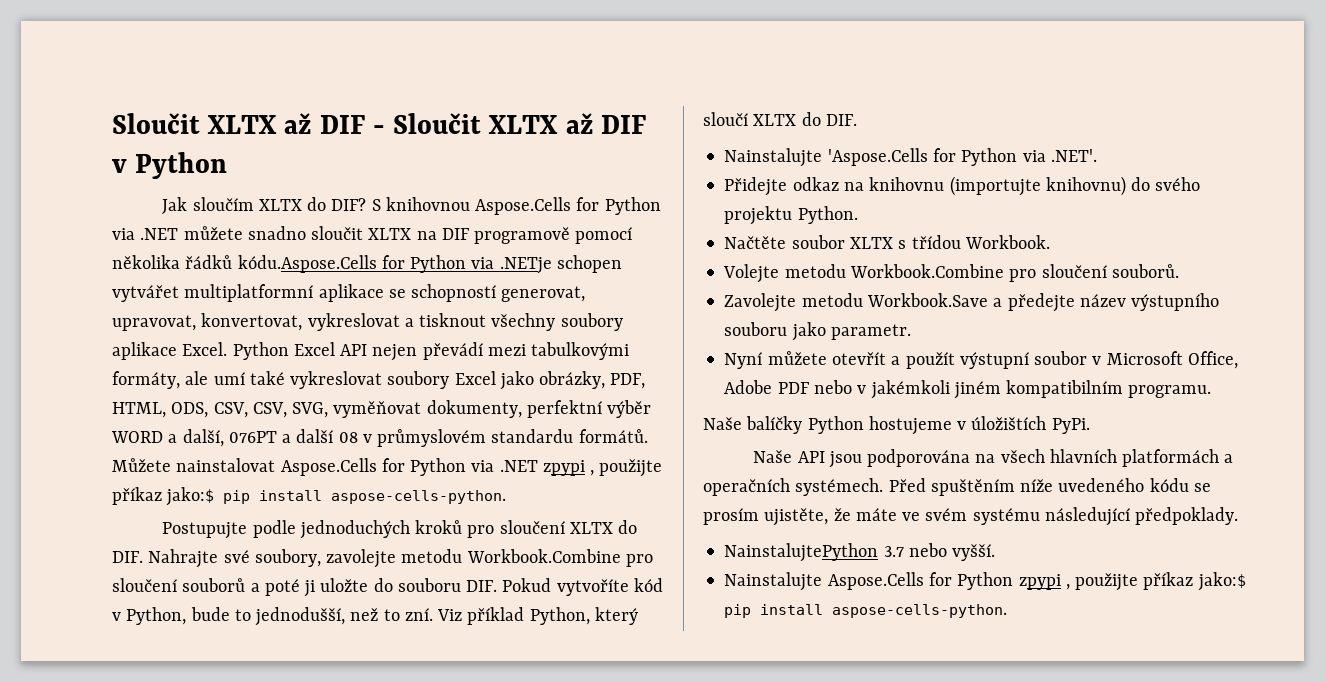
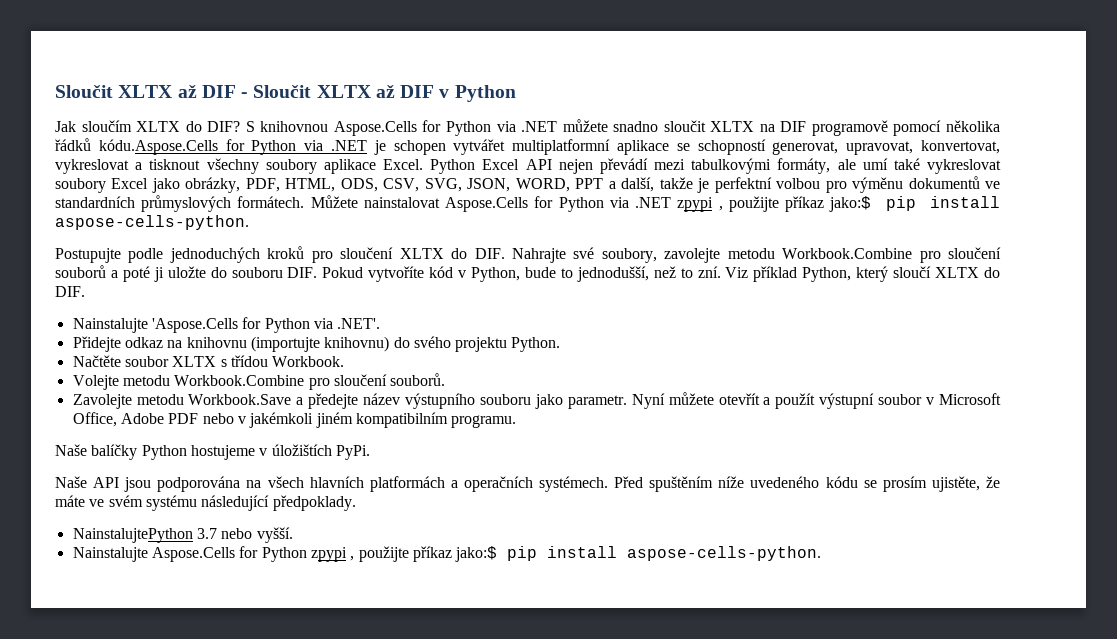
- S knihovnou Aspose.Cells for Python via .NET můžete snadno sloučit XLTX na DIF programově pomocí několika řádků kódu.Aspose.Cells for Python via .NETje schopen vytvářet multiplatformní aplikace se schopností generovat, upravovat, konvertovat, vykreslovat a tisknout všechny soubory aplikace Excel.
+ S knihovnou Aspose.Cells for Python via .NET můžete snadno sloučit XLTX na DIF programově pomocí několika řádků kódu.Aspose.Cells for Python via .NET je schopen vytvářet multiplatformní aplikace se schopností generovat, upravovat, konvertovat, vykreslovat a tisknout všechny soubory aplikace Excel.
- Python Excel API nejen převádí mezi tabulkovými formáty, ale umí také vykreslovat soubory Excel jako obrázky, PDF, HTML, ODS, CSV, CSV, SVG, vyměňovat dokumenty, perfektní výběr WORD a další, 076PT a další 08 v průmyslovém standardu formátů.
+ Python Excel API nejen převádí mezi tabulkovými formáty, ale umí také vykreslovat soubory Excel jako obrázky, PDF, HTML, ODS, CSV, SVG, JSON, WORD, PPT a další, takže je perfektní volbou pro výměnu dokumentů ve standardních průmyslových formátech.
- Zavolejte metodu Workbook.Save a předejte název výstupního souboru jako parametr.
- Nyní můžete otevřít a použít výstupní soubor v Microsoft Office, Adobe PDF nebo v jakémkoli jiném kompatibilním programu.
+ Zavolejte metodu Workbook.Save a předejte název výstupního souboru jako parametr. Nyní můžete otevřít a použít výstupní soubor v Microsoft Office, Adobe PDF nebo v jakémkoli jiném kompatibilním programu.

